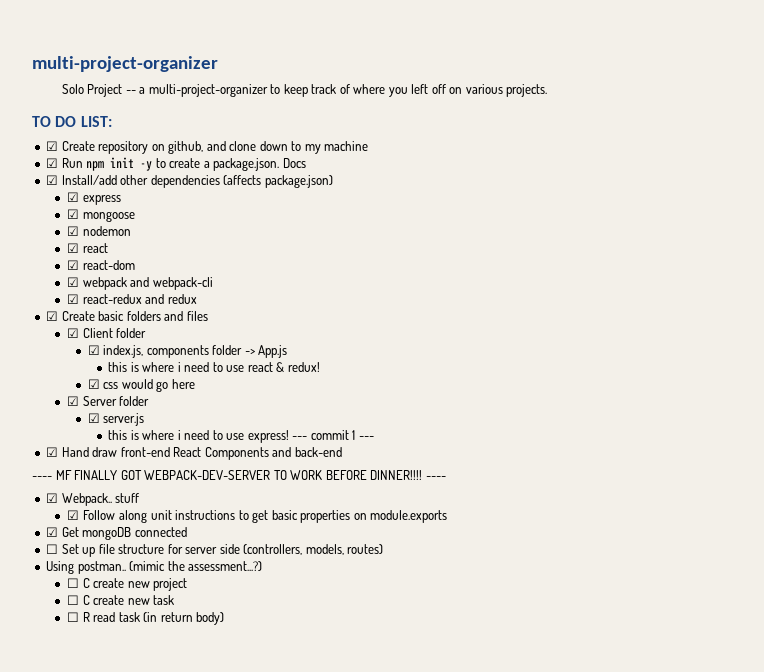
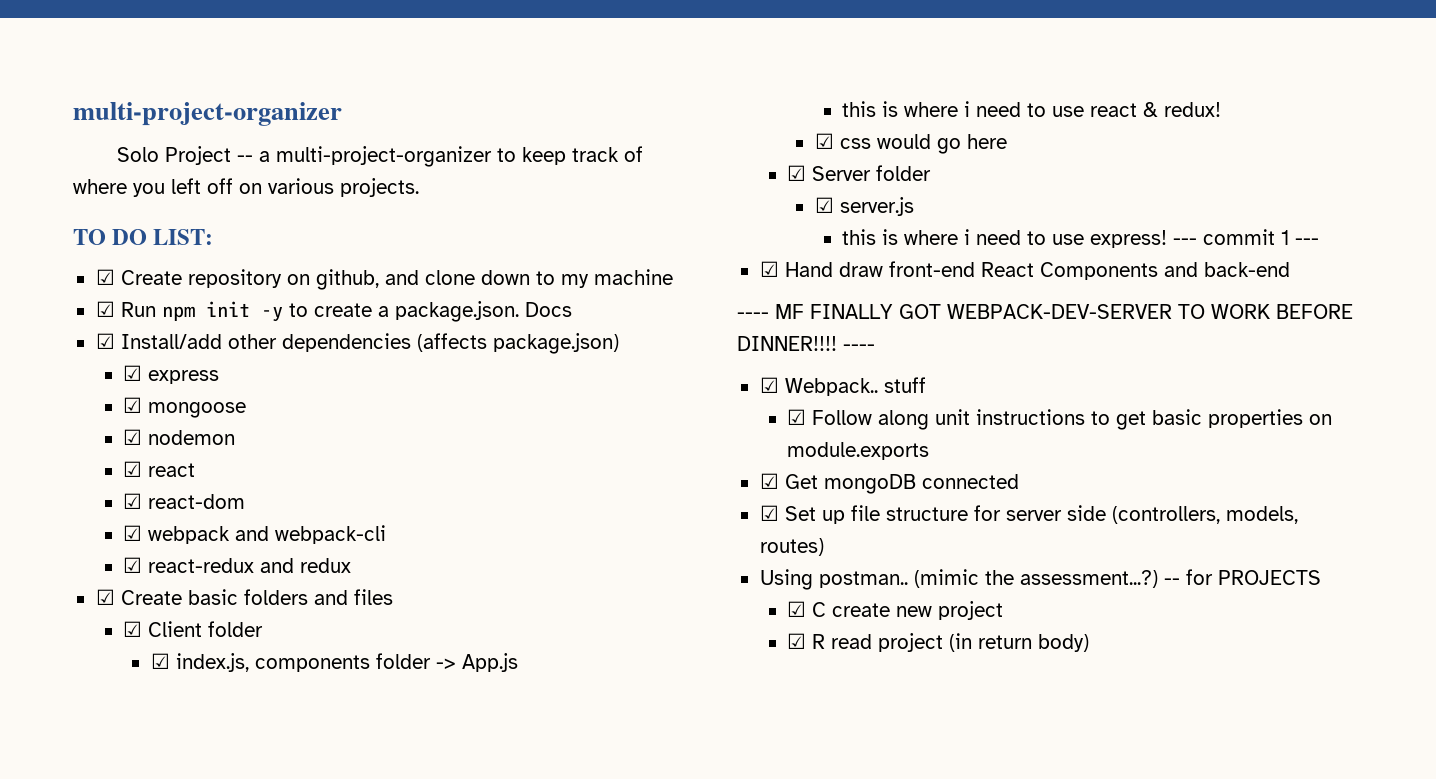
- ☐ Set up file structure for server side (controllers, models, routes)
+ ☑ Set up file structure for server side (controllers, models, routes)
- (mimic the assessment...?)
- ☐ C create new project
+ (mimic the assessment...?) -- for PROJECTS
+ ☑ C create new project
- ☐ C create new task
- ☐ R read task (in return body)
+ ☑ R read project (in return body)

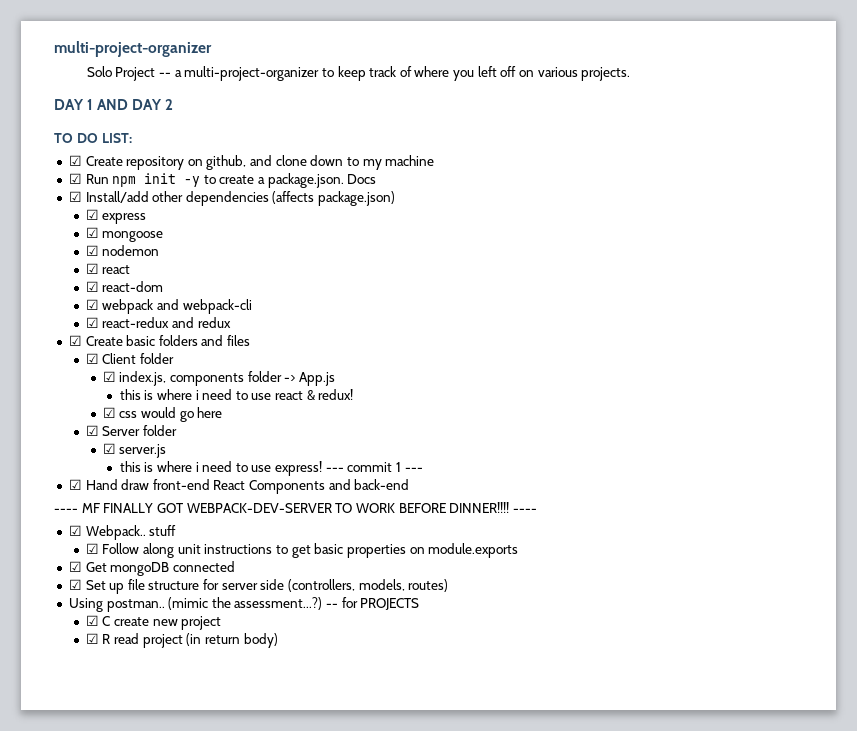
+ DAY 1 AND DAY 2

